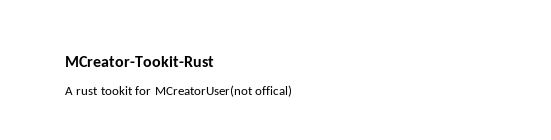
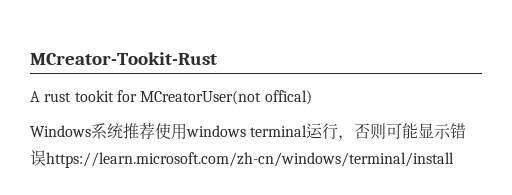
+ Windows系统推荐使用windows terminal运行，否则可能显示错误https://learn.microsoft.com/zh-cn/windows/terminal/install

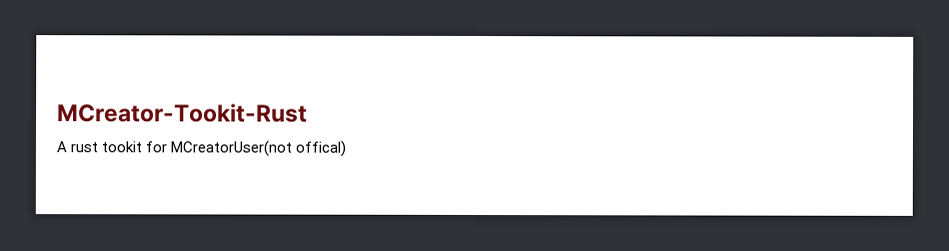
- Windows系统推荐使用windows terminal运行，否则可能显示错误https://learn.microsoft.com/zh-cn/windows/terminal/install

